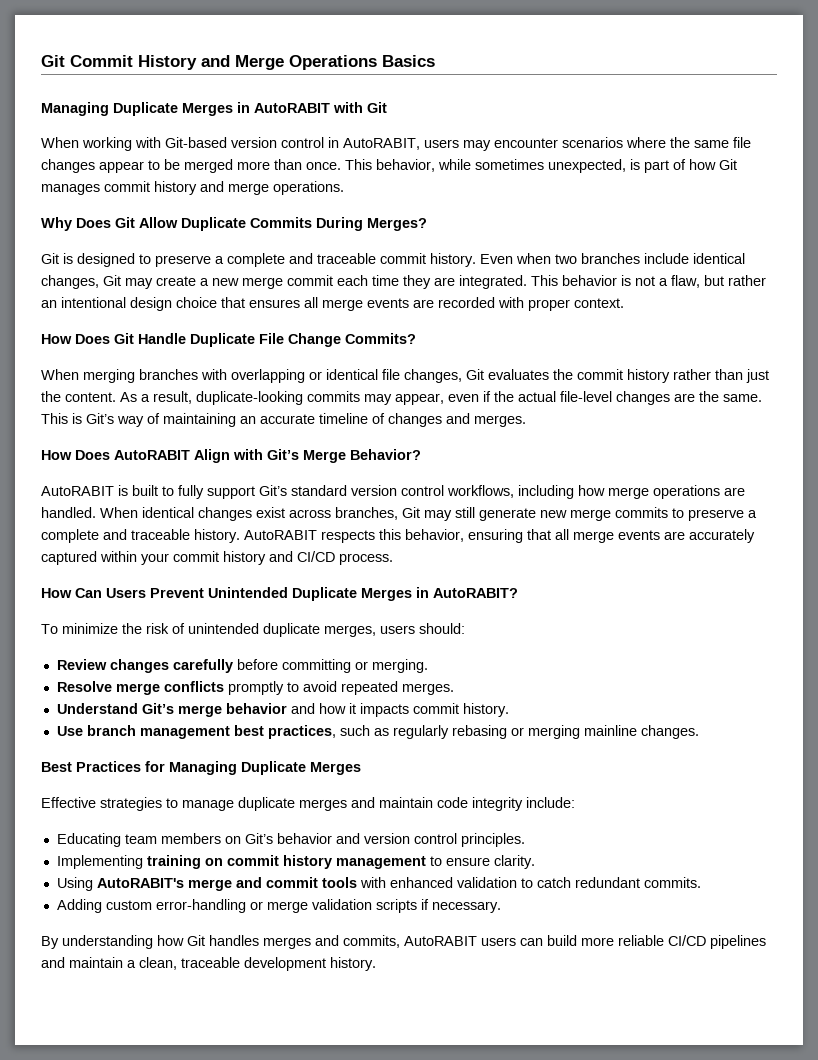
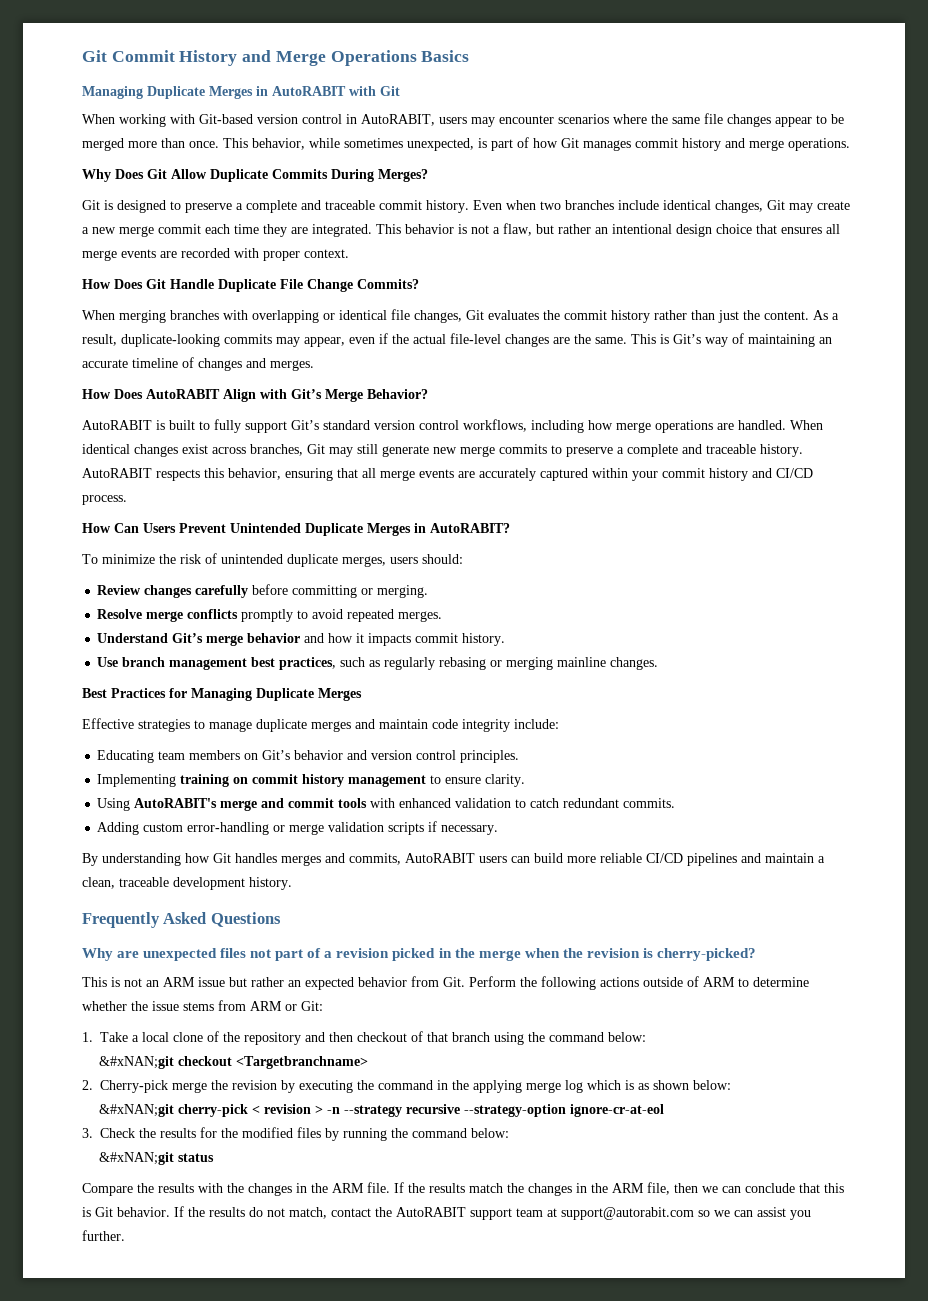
+ Frequently Asked Questions
+ Why are unexpected files not part of a revision picked in the merge when the revision is cherry-picked?
+ This is not an ARM issue but rather an expected behavior from Git. Perform the following actions outside of ARM to determine whether the issue stems from ARM or Git:
+ 1. Take a local clone of the repository and then checkout of that branch using the command below:
+ &#xNAN;git checkout <Targetbranchname>
+ 2. Cherry-pick merge the revision by executing the command in the applying merge log which is as shown below:
+ &#xNAN;git cherry-pick < revision > -n --strategy recursive --strategy-option ignore-cr-at-eol
+ 3. Check the results for the modified files by running the command below:
+ &#xNAN;git status
+ Compare the results with the changes in the ARM file. If the results match the changes in the ARM file, then we can conclude that this is Git behavior. If the results do not match, contact the AutoRABIT support team at support@autorabit.com so we can assist you further.

